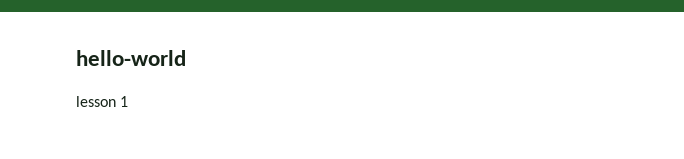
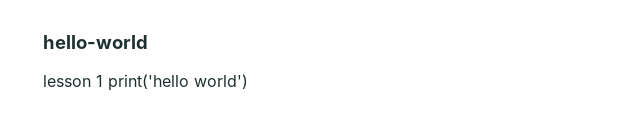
- lesson 1
+ lesson 1 print('hello world')

